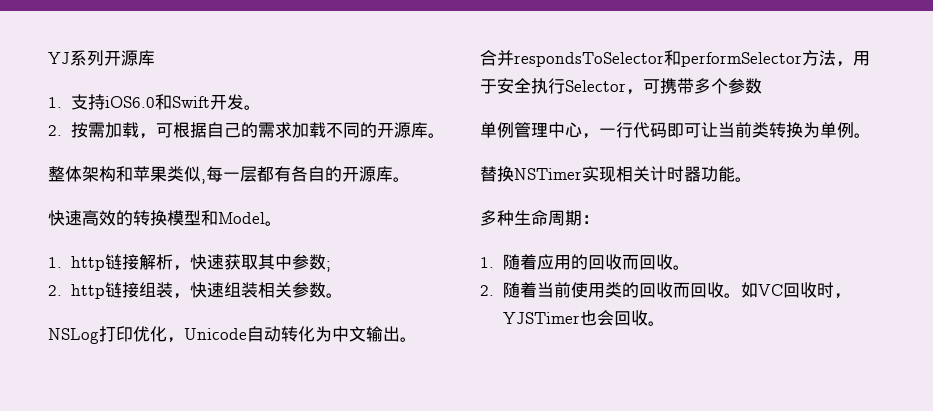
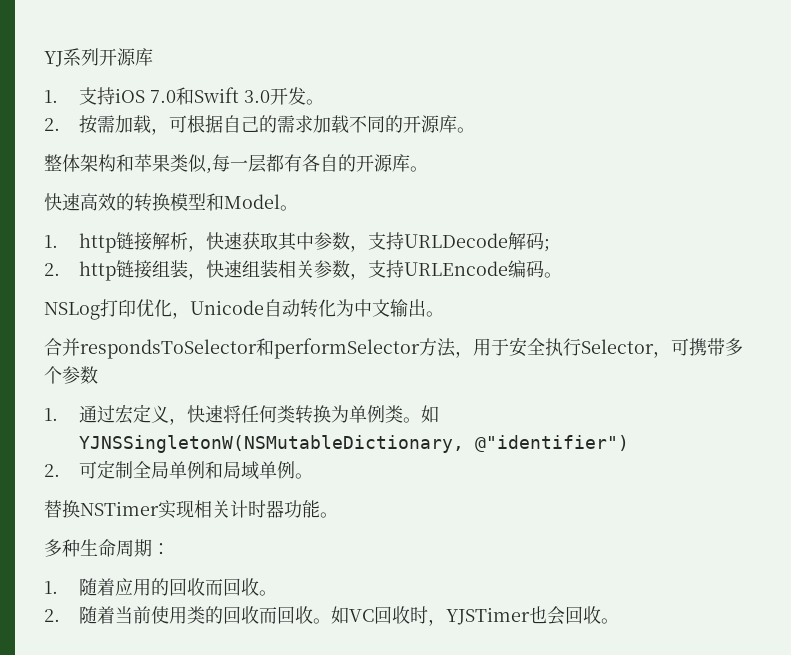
- 1.支持iOS6.0和Swift开发。
+ 1.支持iOS 7.0和Swift 3.0开发。
- 1. http链接解析，快速获取其中参数;
+ 1. http链接解析，快速获取其中参数，支持URLDecode解码;
- 2. http链接组装，快速组装相关参数。
+ 2. http链接组装，快速组装相关参数，支持URLEncode编码。
- 单例管理中心，一行代码即可让当前类转换为单例。
+ 1.通过宏定义，快速将任何类转换为单例类。如YJNSSingletonW(NSMutableDictionary, @"identifier")
+ 2.可定制全局单例和局域单例。

